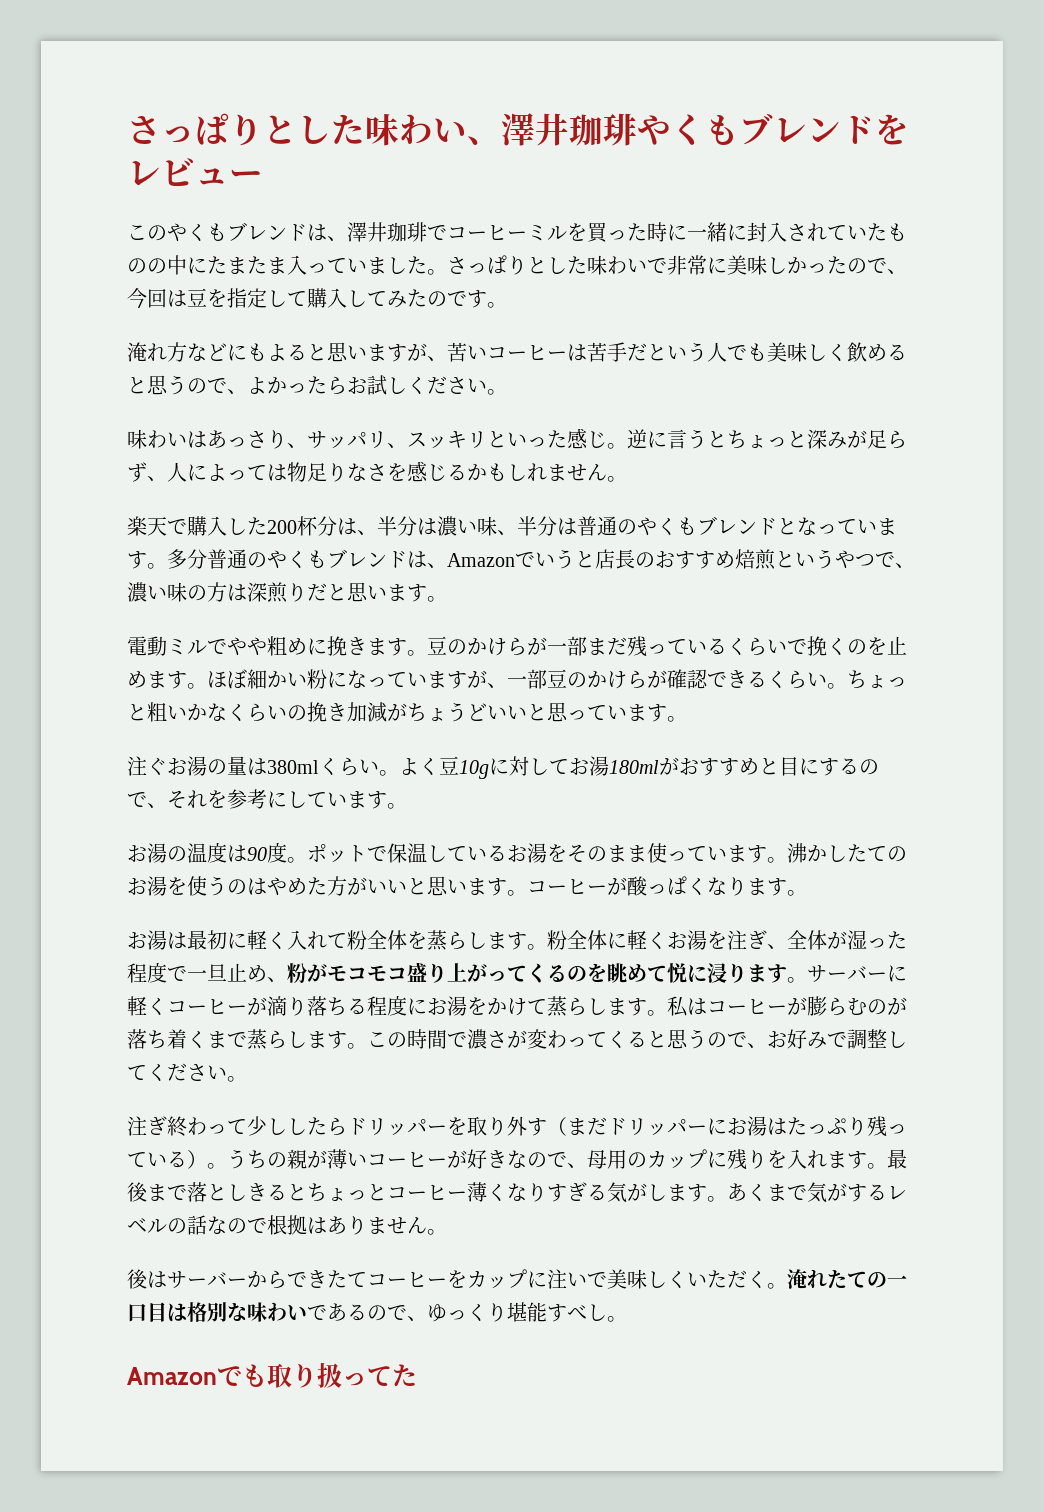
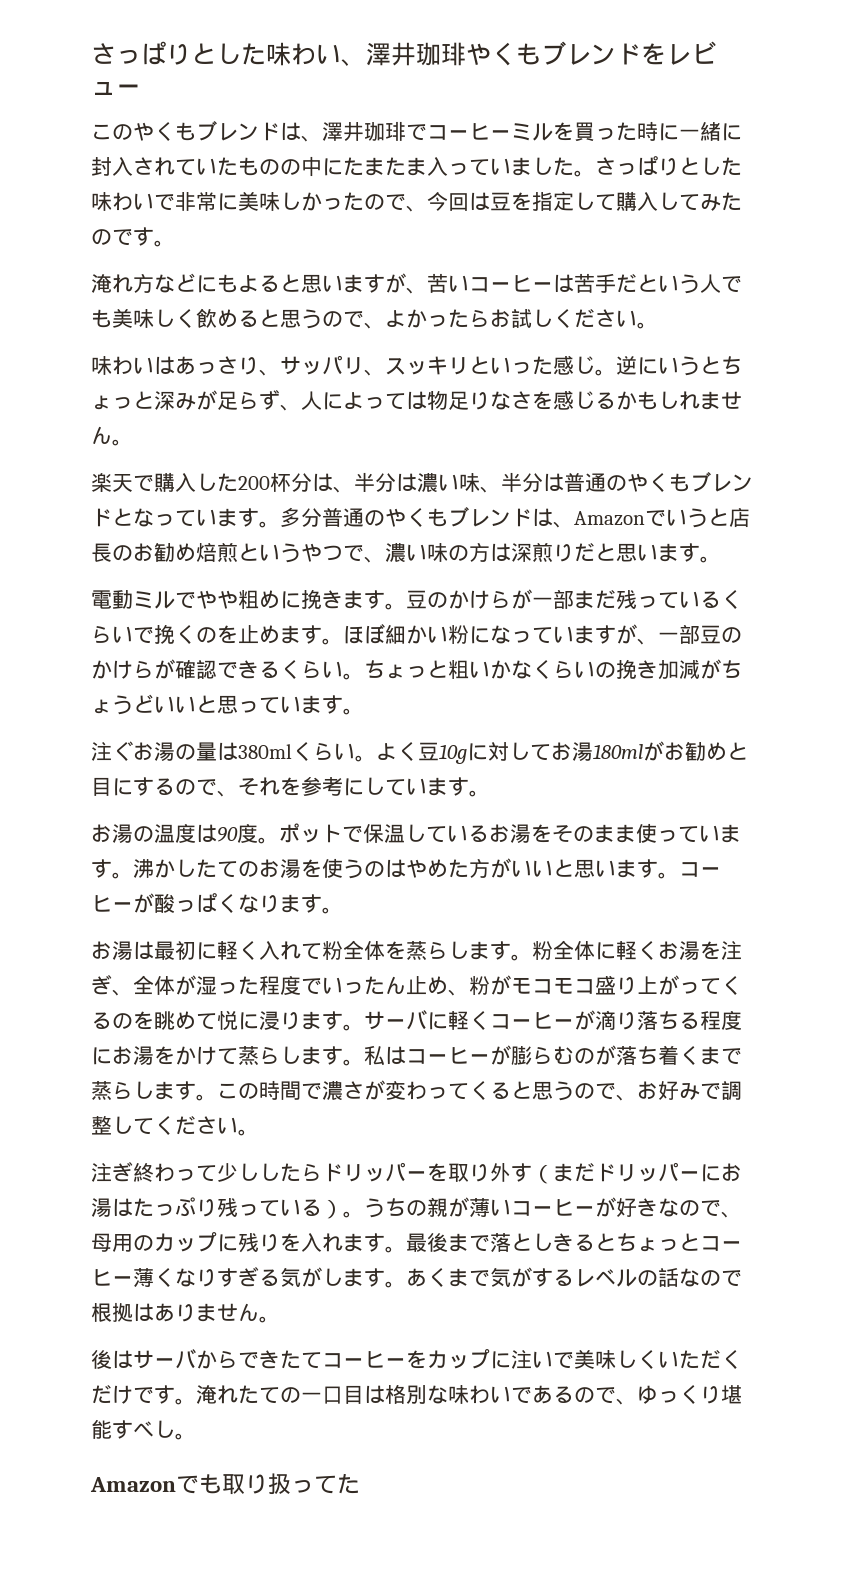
- 逆に言うとちょっと深みが足らず、人によっては物足りなさを感じるかもしれません。
+ 逆にいうとちょっと深みが足らず、人によっては物足りなさを感じるかもしれません。
- 多分普通のやくもブレンドは、Amazonでいうと店長のおすすめ焙煎というやつで、濃い味の方は深煎りだと思います。
+ 多分普通のやくもブレンドは、Amazonでいうと店長のお勧め焙煎というやつで、濃い味の方は深煎りだと思います。
- よく豆10gに対してお湯180mlがおすすめと目にするので、それを参考にしています。
+ よく豆10gに対してお湯180mlがお勧めと目にするので、それを参考にしています。
- 粉全体に軽くお湯を注ぎ、全体が湿った程度で一旦止め、粉がモコモコ盛り上がってくるのを眺めて悦に浸ります。
+ 粉全体に軽くお湯を注ぎ、全体が湿った程度でいったん止め、粉がモコモコ盛り上がってくるのを眺めて悦に浸ります。
- サーバーに軽くコーヒーが滴り落ちる程度にお湯をかけて蒸らします。
+ サーバに軽くコーヒーが滴り落ちる程度にお湯をかけて蒸らします。
- 後はサーバーからできたてコーヒーをカップに注いで美味しくいただく。
+ 後はサーバからできたてコーヒーをカップに注いで美味しくいただくだけです。

